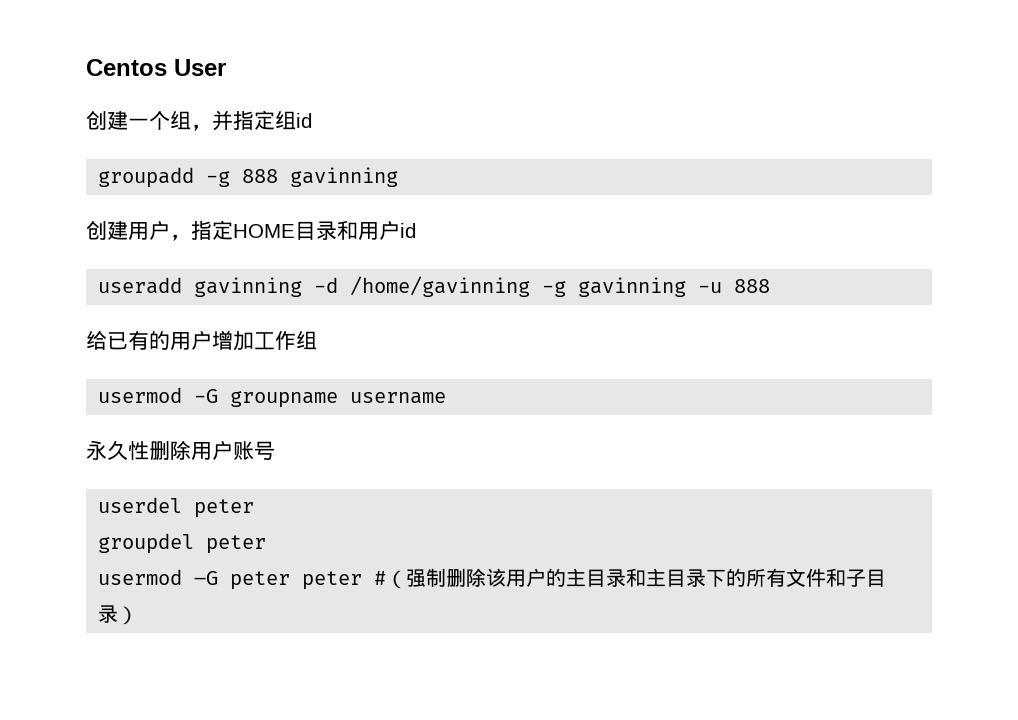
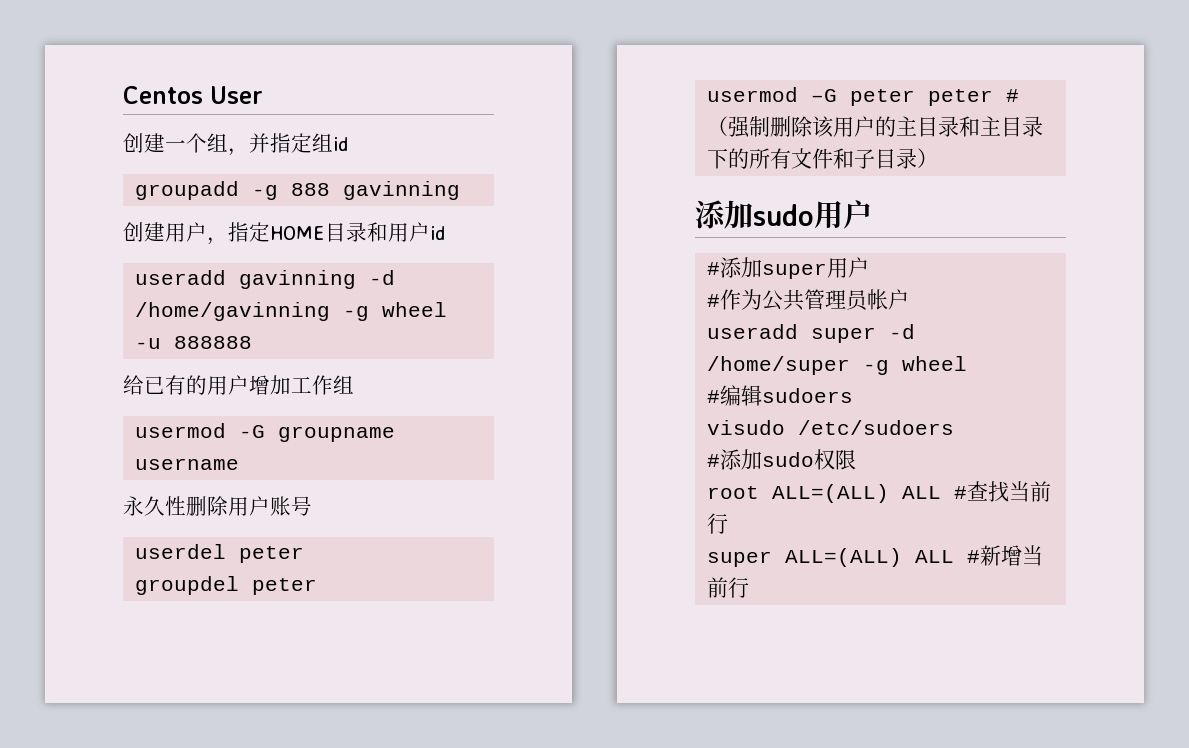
- useradd gavinning -d /home/gavinning -g gavinning -u 888
+ useradd gavinning -d /home/gavinning -g wheel -u 888888
+ 添加sudo用户
+ #添加super用户
+ #作为公共管理员帐户
+ useradd super -d /home/super -g wheel
+ #编辑sudoers
+ visudo /etc/sudoers
+ #添加sudo权限
+ root ALL=(ALL) ALL #查找当前行
+ super ALL=(ALL) ALL #新增当前行

